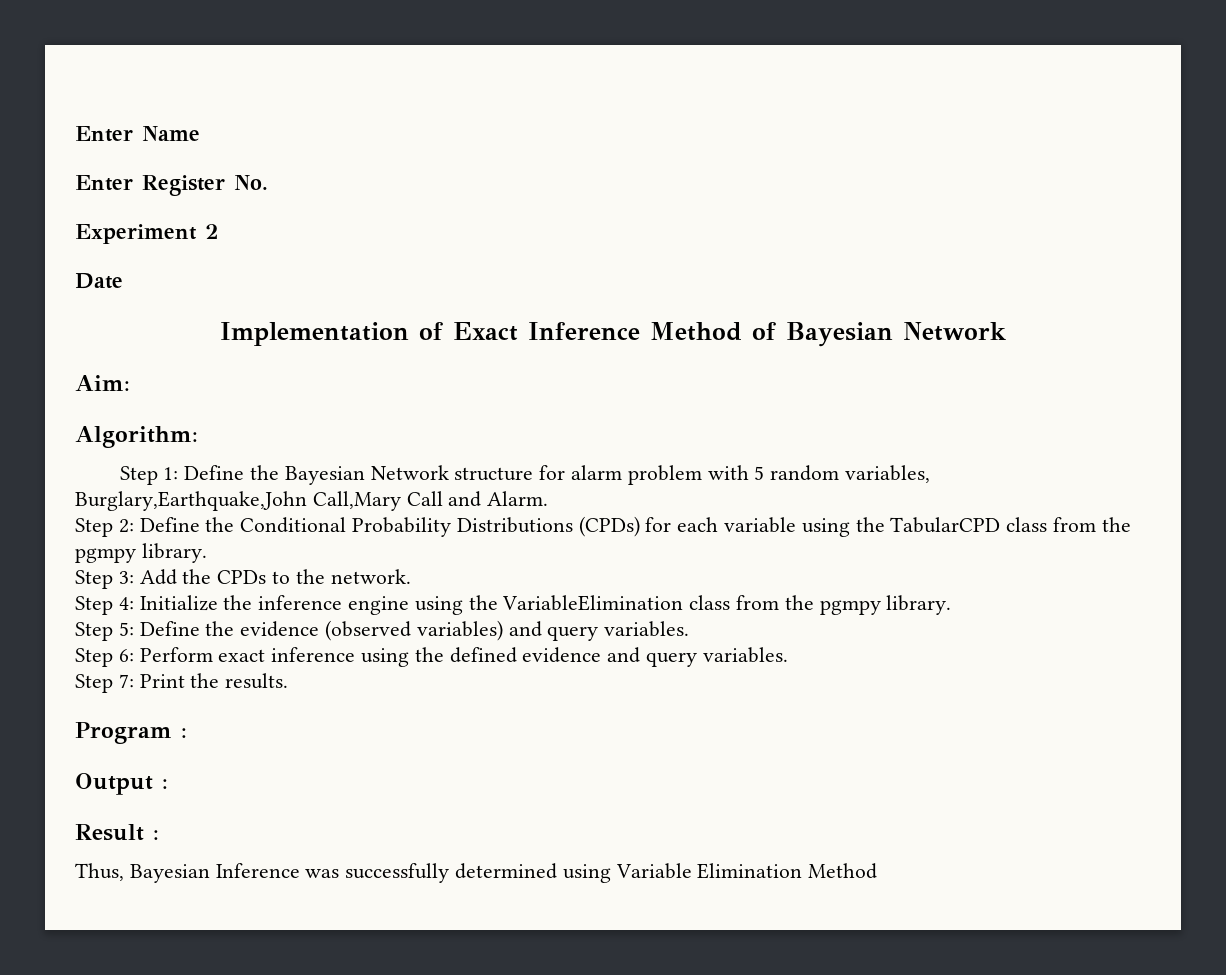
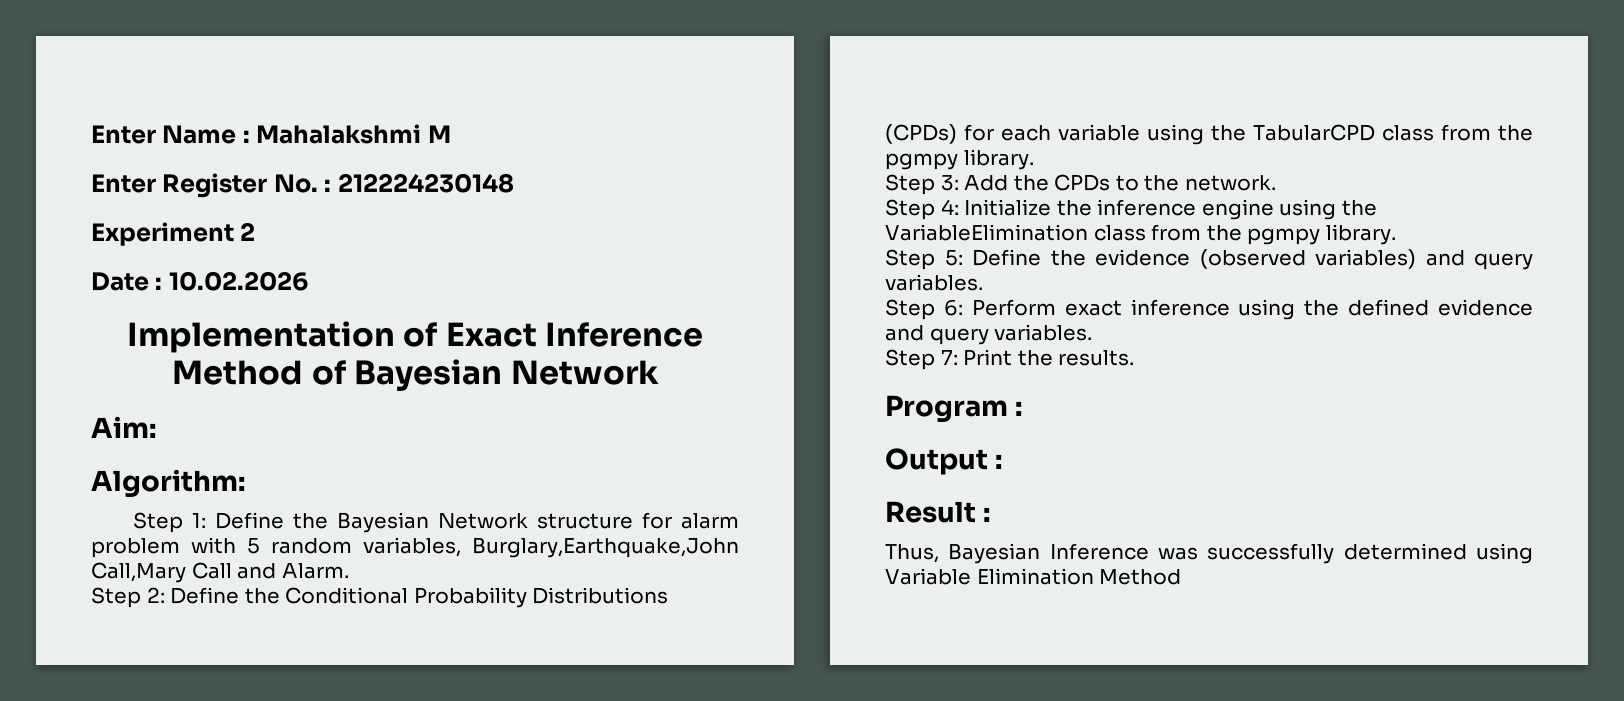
- Enter Name
+ Enter Name : Mahalakshmi M
- Enter Register No.
+ Enter Register No. : 212224230148
- Date
+ Date : 10.02.2026

